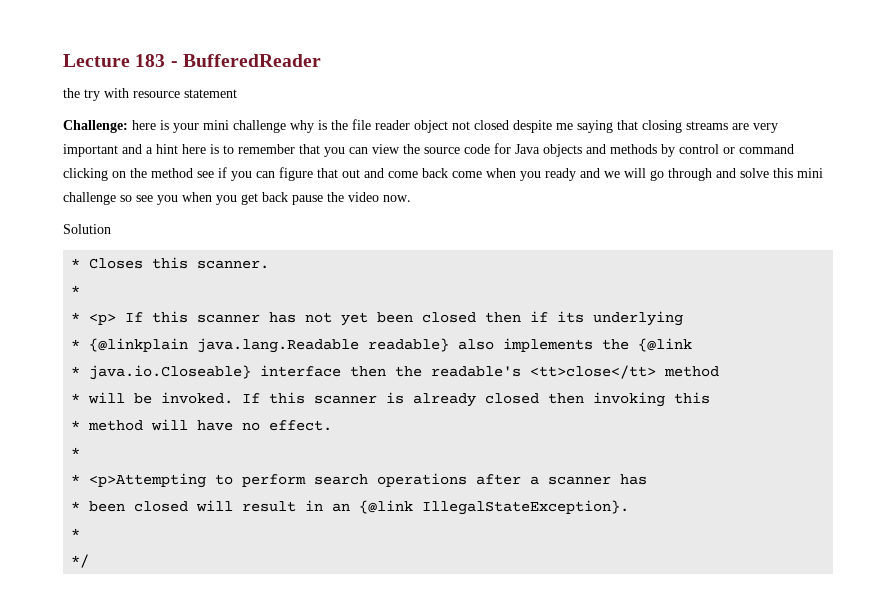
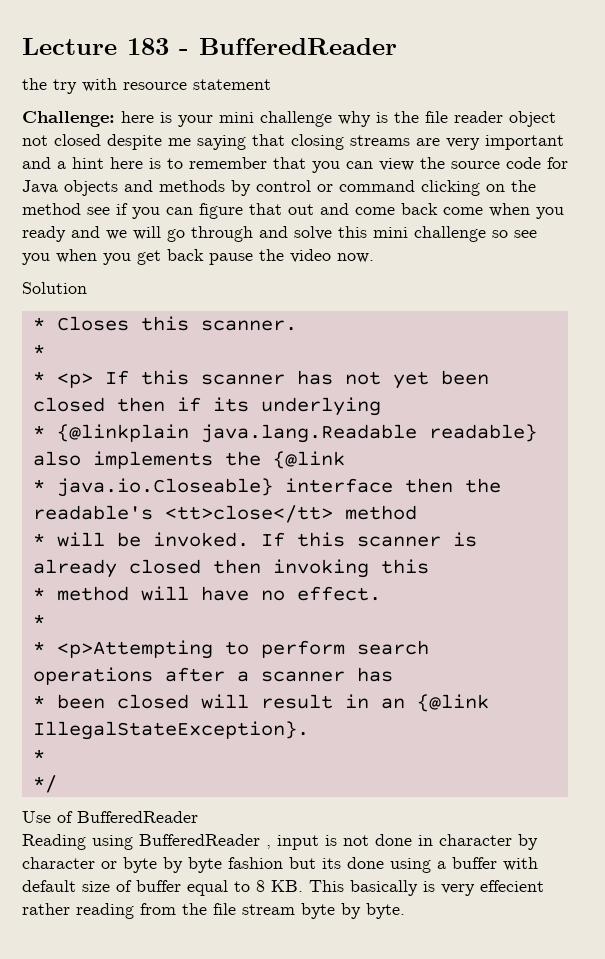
+ Use of BufferedReader
+ Reading using BufferedReader , input is not done in character by character or byte by byte fashion but its done using a buffer with default size of buffer equal to 8 KB. This basically is very effecient rather reading from the file stream byte by byte.

